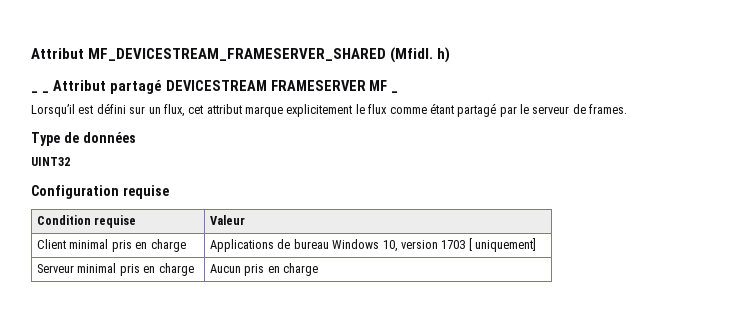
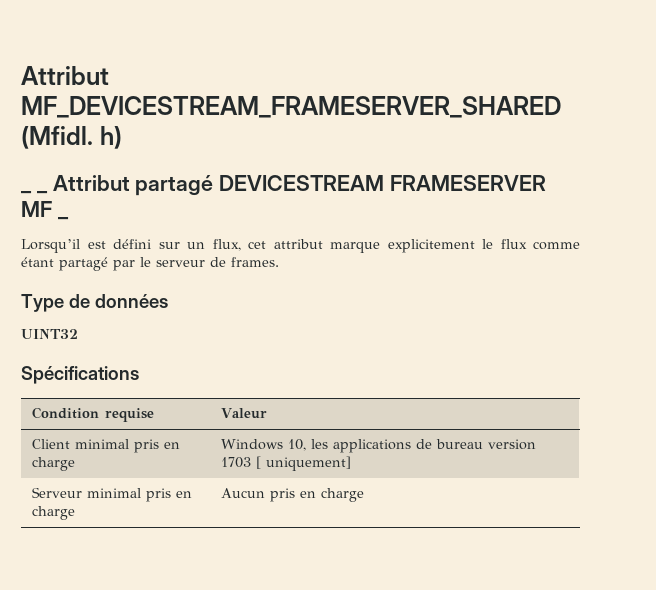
- Configuration requise
+ Spécifications
- Client minimal pris en charge | Applications de bureau Windows 10, version 1703 [ uniquement]
+ Client minimal pris en charge | Windows 10, les applications de bureau version 1703 [ uniquement]

